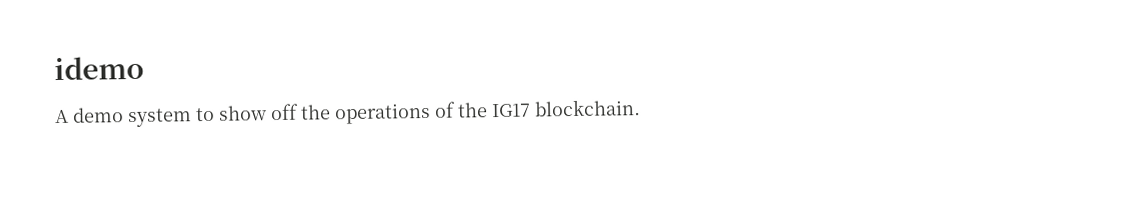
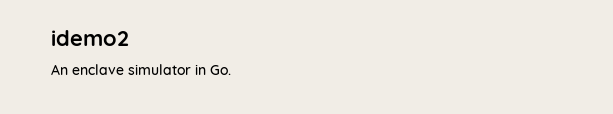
- idemo
- A demo system to show off the operations of the IG17 blockchain.
+ idemo2
+ An enclave simulator in Go.

